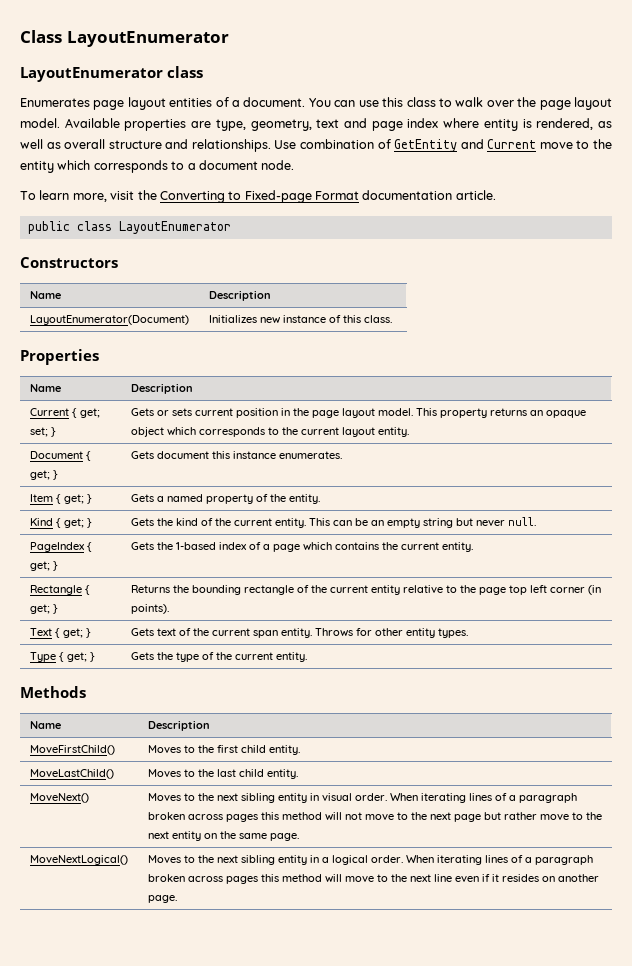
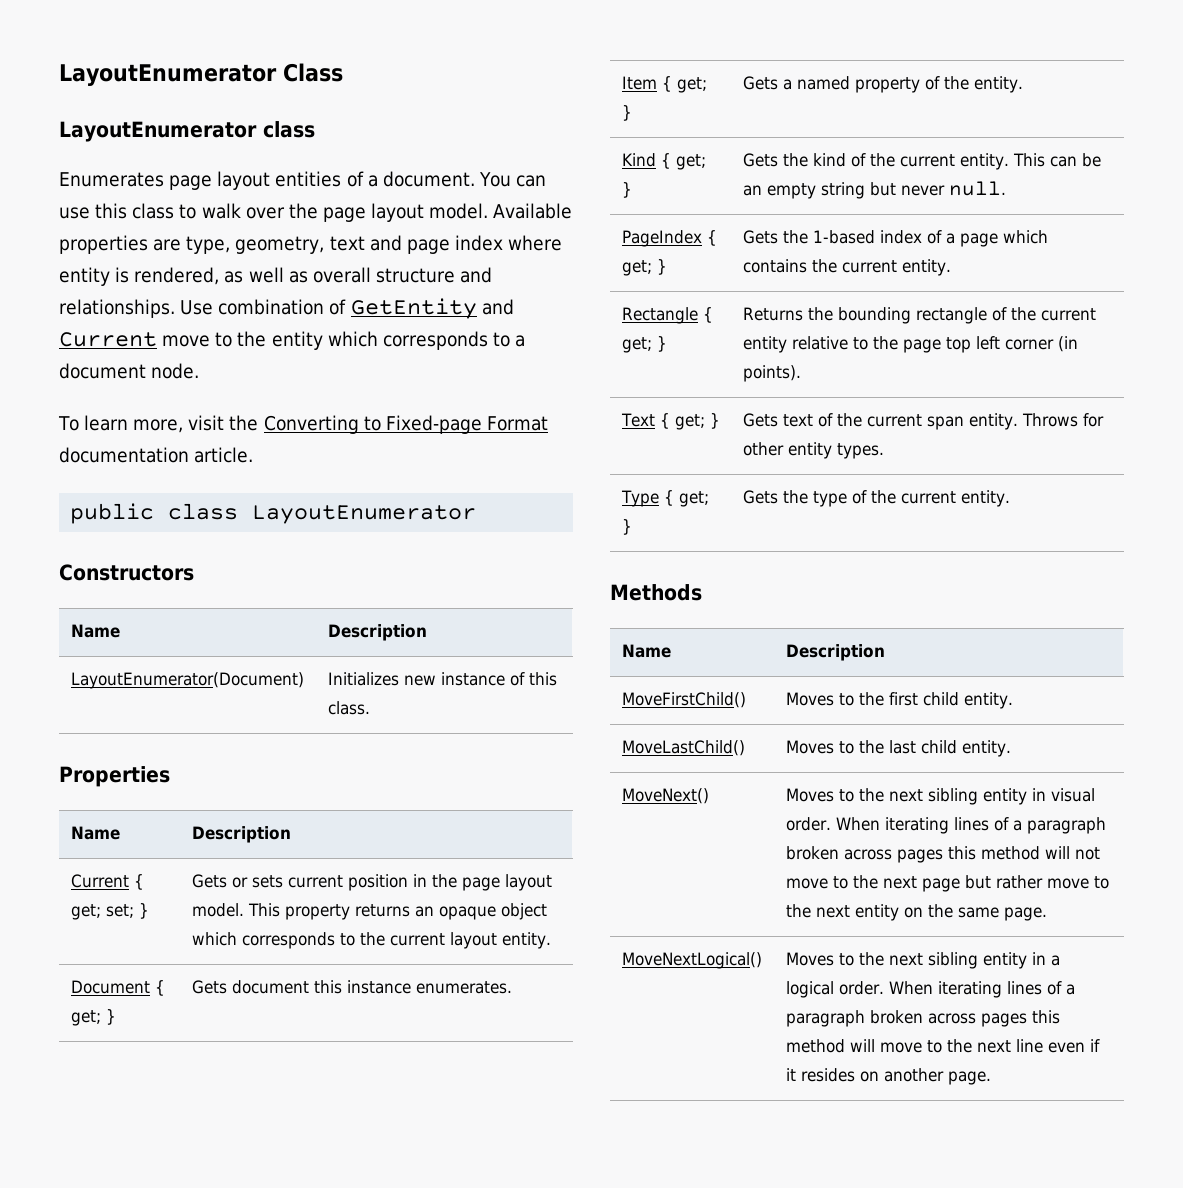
- Class LayoutEnumerator
+ LayoutEnumerator Class

